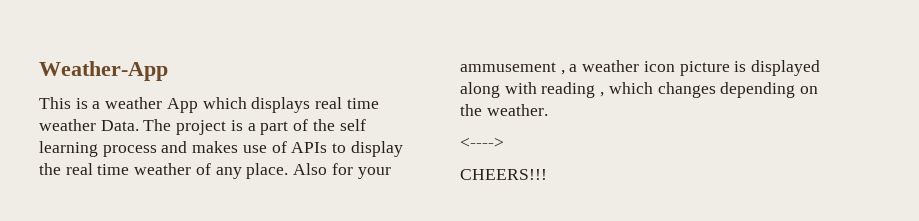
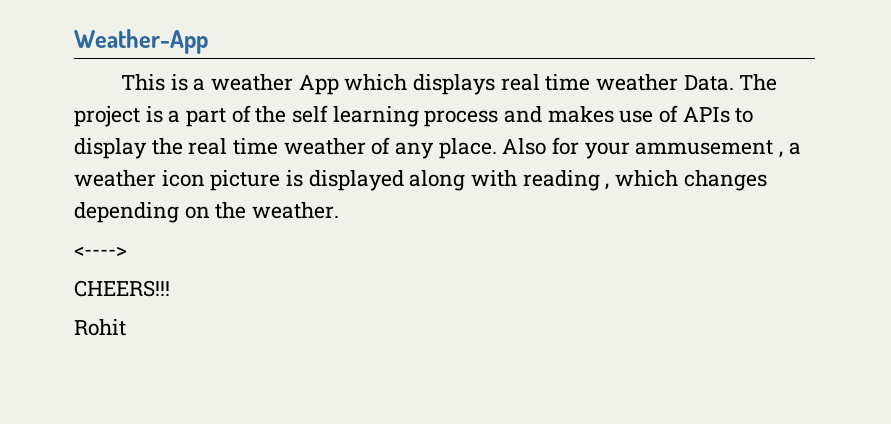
+ Rohit

